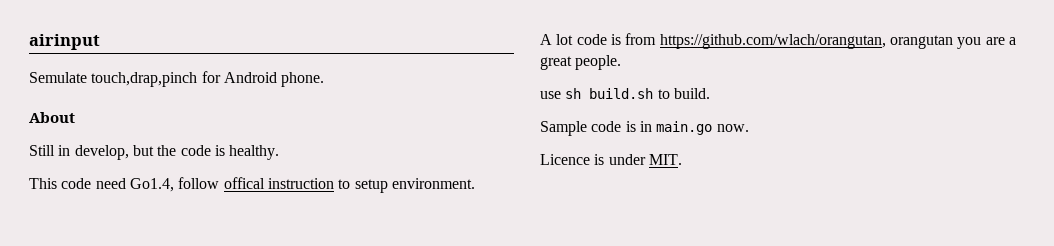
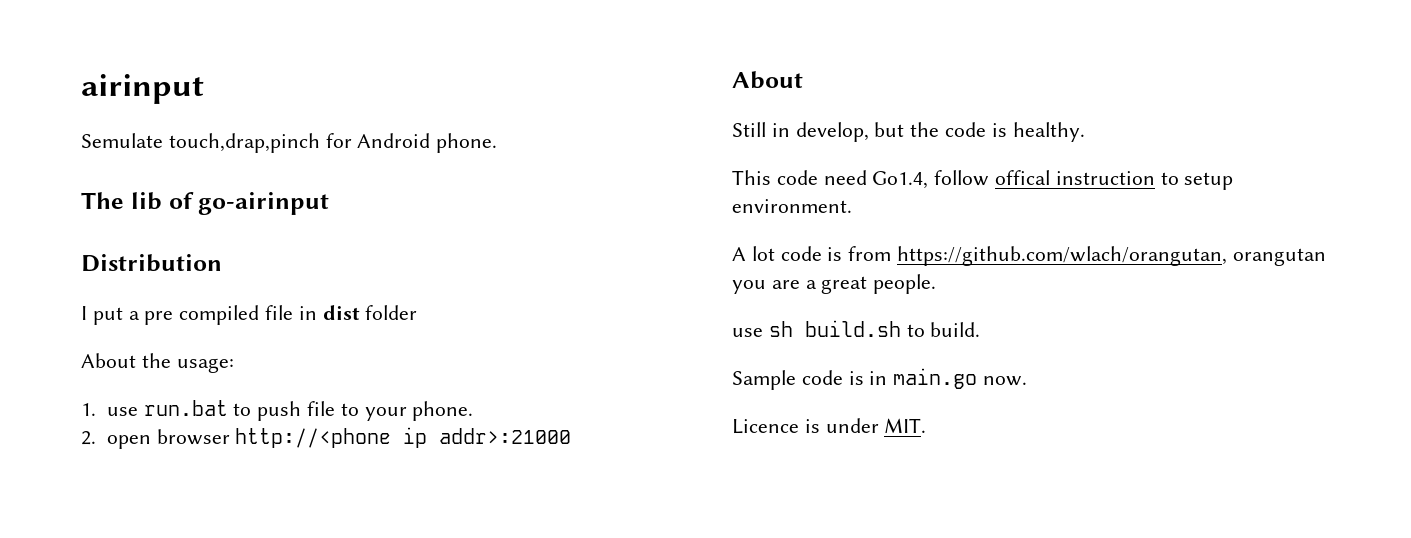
+ The lib of go-airinput
+ Distribution
+ I put a pre compiled file in dist folder
+ About the usage:
+ 1. use run.bat to push file to your phone.
+ 2. open browser http://<phone ip addr>:21000

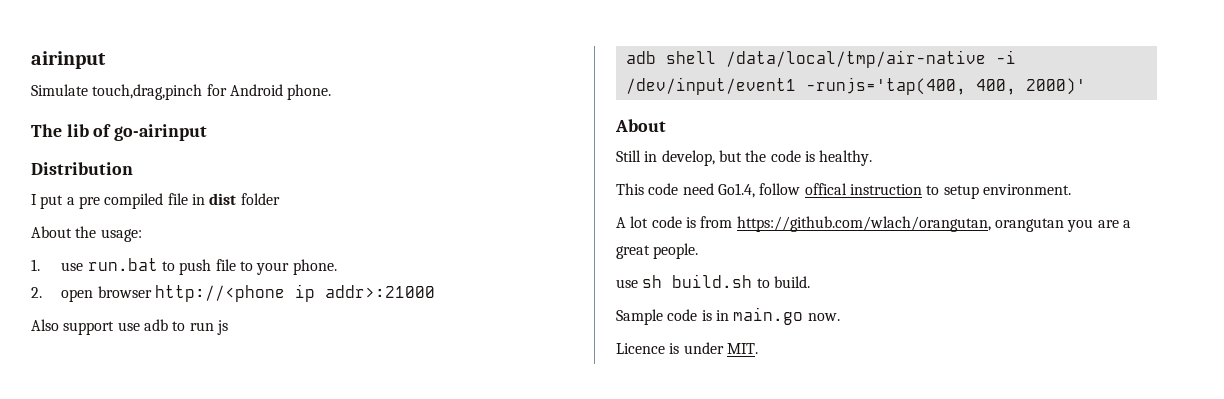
- Semulate touch,drap,pinch for Android phone.
+ Simulate touch,drag,pinch for Android phone.
+ Also support use adb to run js
+ adb shell /data/local/tmp/air-native -i /dev/input/event1 -runjs='tap(400, 400, 2000)'

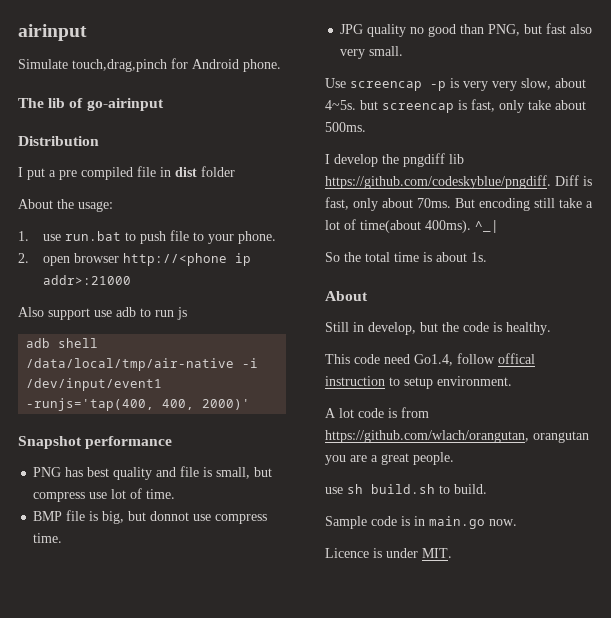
+ Snapshot performance
+ PNG has best quality and file is small, but compress use lot of time.
+ BMP file is big, but donnot use compress time.
+ JPG quality no good than PNG, but fast also very small.
+ Use screencap -p is very very slow, about 4~5s. but screencap is fast, only take about 500ms.
+ I develop the pngdiff lib https://github.com/codeskyblue/pngdiff. Diff is fast, only about 70ms. But encoding still take a lot of time(about 400ms). ^_|
+ So the total time is about 1s.

